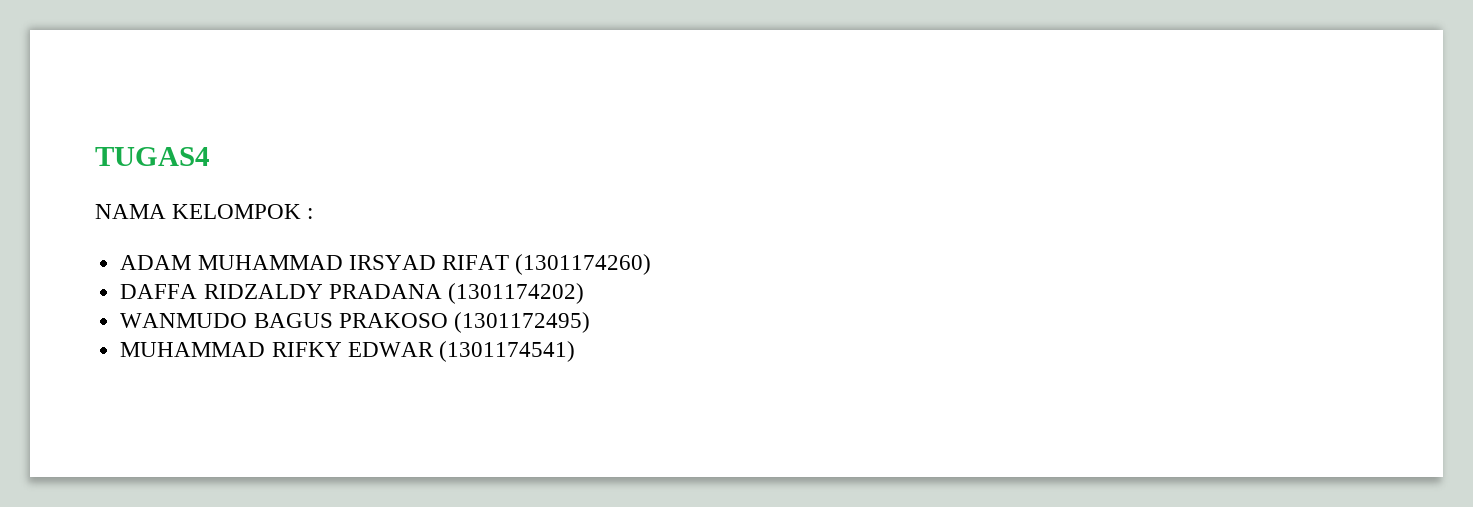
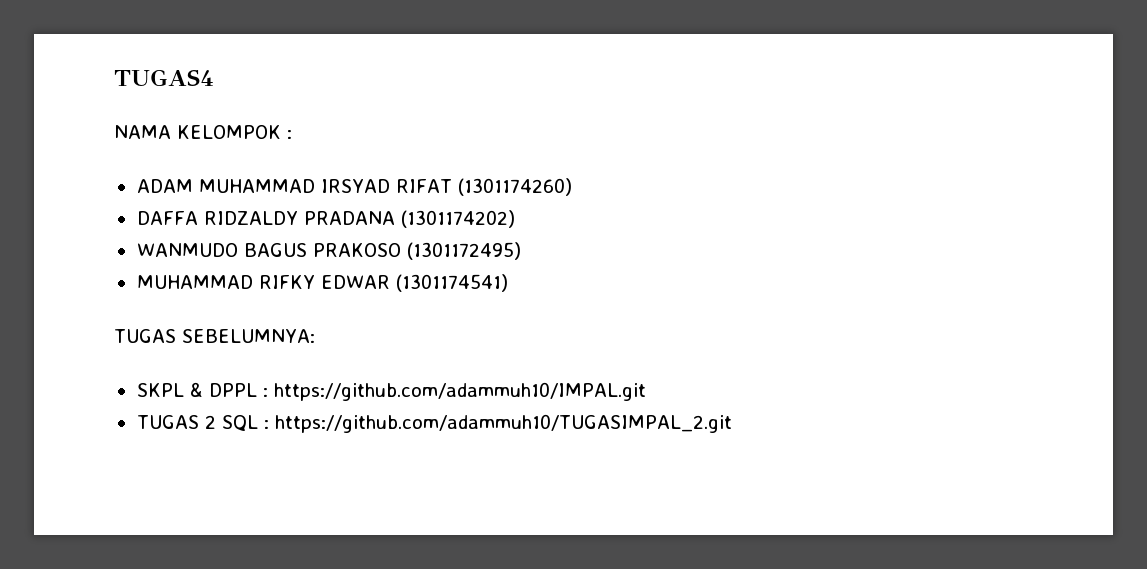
+ TUGAS SEBELUMNYA:
+ SKPL & DPPL : https://github.com/adammuh10/IMPAL.git
+ TUGAS 2 SQL : https://github.com/adammuh10/TUGASIMPAL_2.git

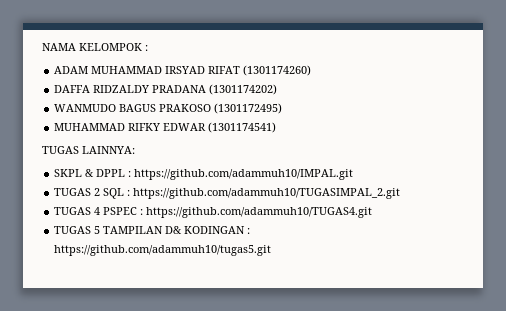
- TUGAS4
- TUGAS SEBELUMNYA:
+ TUGAS LAINNYA:
+ TUGAS 4 PSPEC : https://github.com/adammuh10/TUGAS4.git
+ TUGAS 5 TAMPILAN D& KODINGAN : https://github.com/adammuh10/tugas5.git

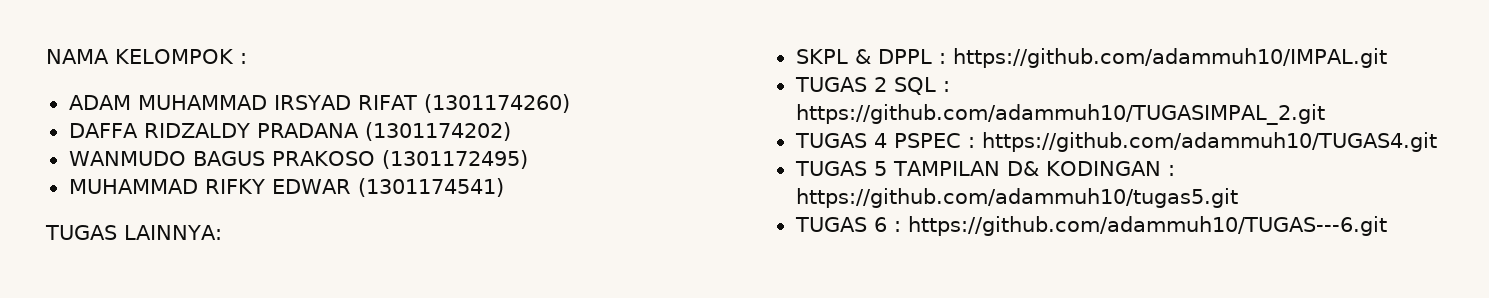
+ TUGAS 6 : https://github.com/adammuh10/TUGAS---6.git

